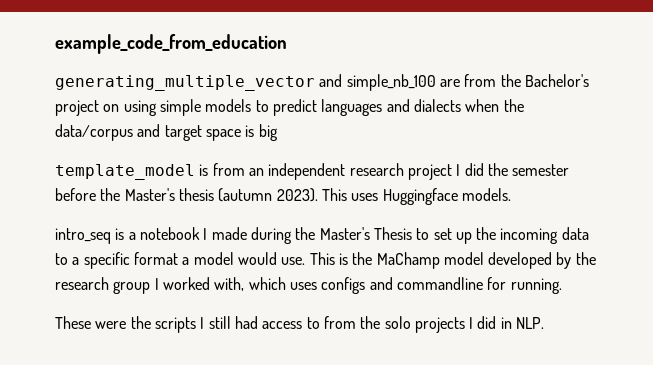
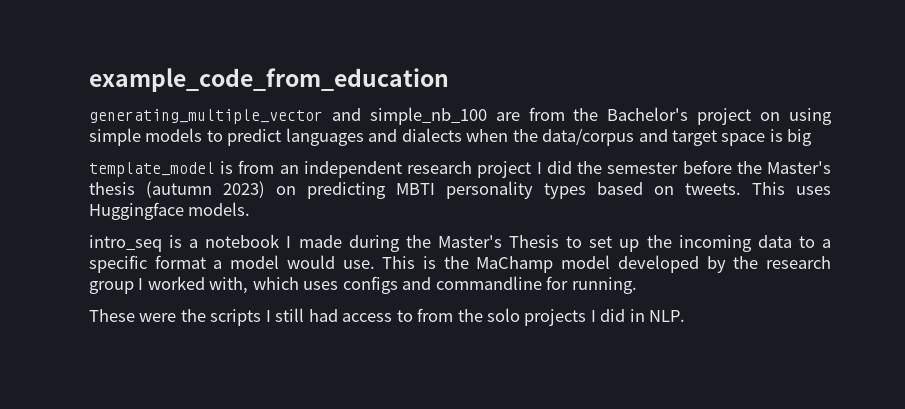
- template_model is from an independent research project I did the semester before the Master's thesis (autumn 2023).
+ template_model is from an independent research project I did the semester before the Master's thesis (autumn 2023) on predicting MBTI personality types based on tweets.

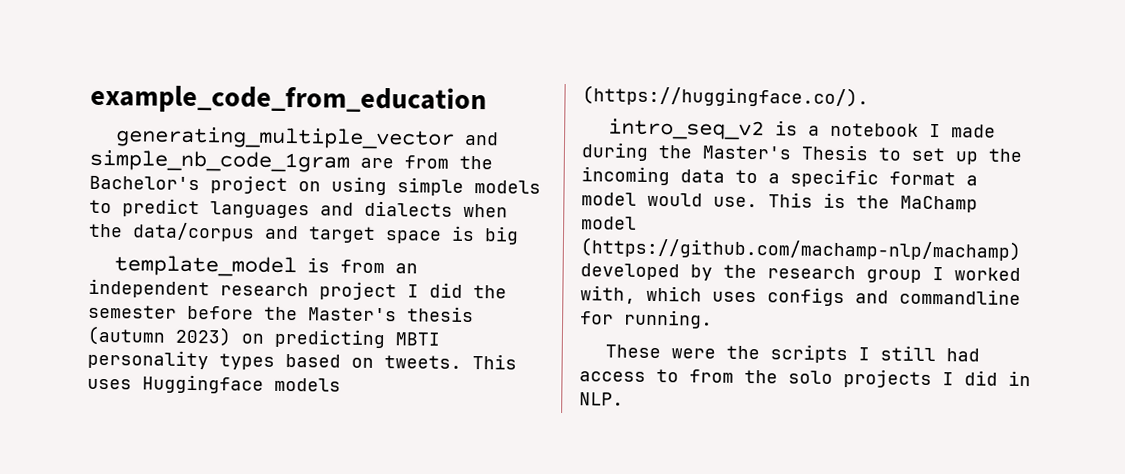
- generating_multiple_vector and simple_nb_100 are from the Bachelor's project on using simple models to predict languages and dialects when the data/corpus and target space is big
+ generating_multiple_vector and simple_nb_code_1gram are from the Bachelor's project on using simple models to predict languages and dialects when the data/corpus and target space is big
- This uses Huggingface models.
- intro_seq is a notebook I made during the Master's Thesis to set up the incoming data to a specific format a model would use.
+ This uses Huggingface models (https://huggingface.co/).
+ intro_seq_v2 is a notebook I made during the Master's Thesis to set up the incoming data to a specific format a model would use.
- This is the MaChamp model developed by the research group I worked with, which uses configs and commandline for running.
+ This is the MaChamp model (https://github.com/machamp-nlp/machamp) developed by the research group I worked with, which uses configs and commandline for running.

